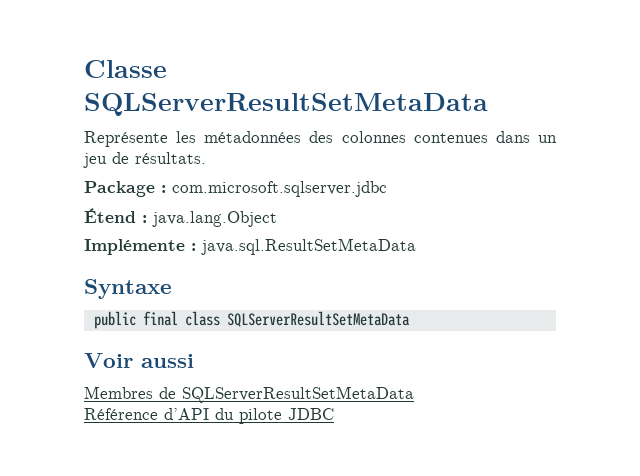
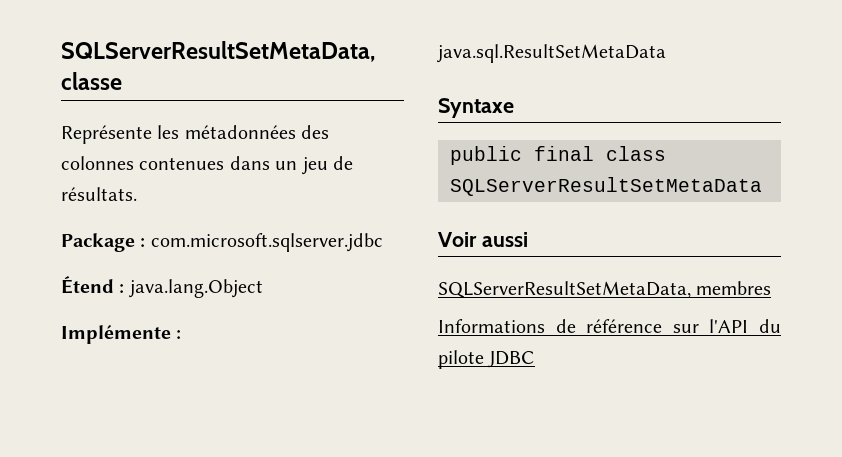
- Classe SQLServerResultSetMetaData
+ SQLServerResultSetMetaData, classe
- Membres de SQLServerResultSetMetaData
- Référence d’API du pilote JDBC
+ SQLServerResultSetMetaData, membres
+ Informations de référence sur l'API du pilote JDBC

